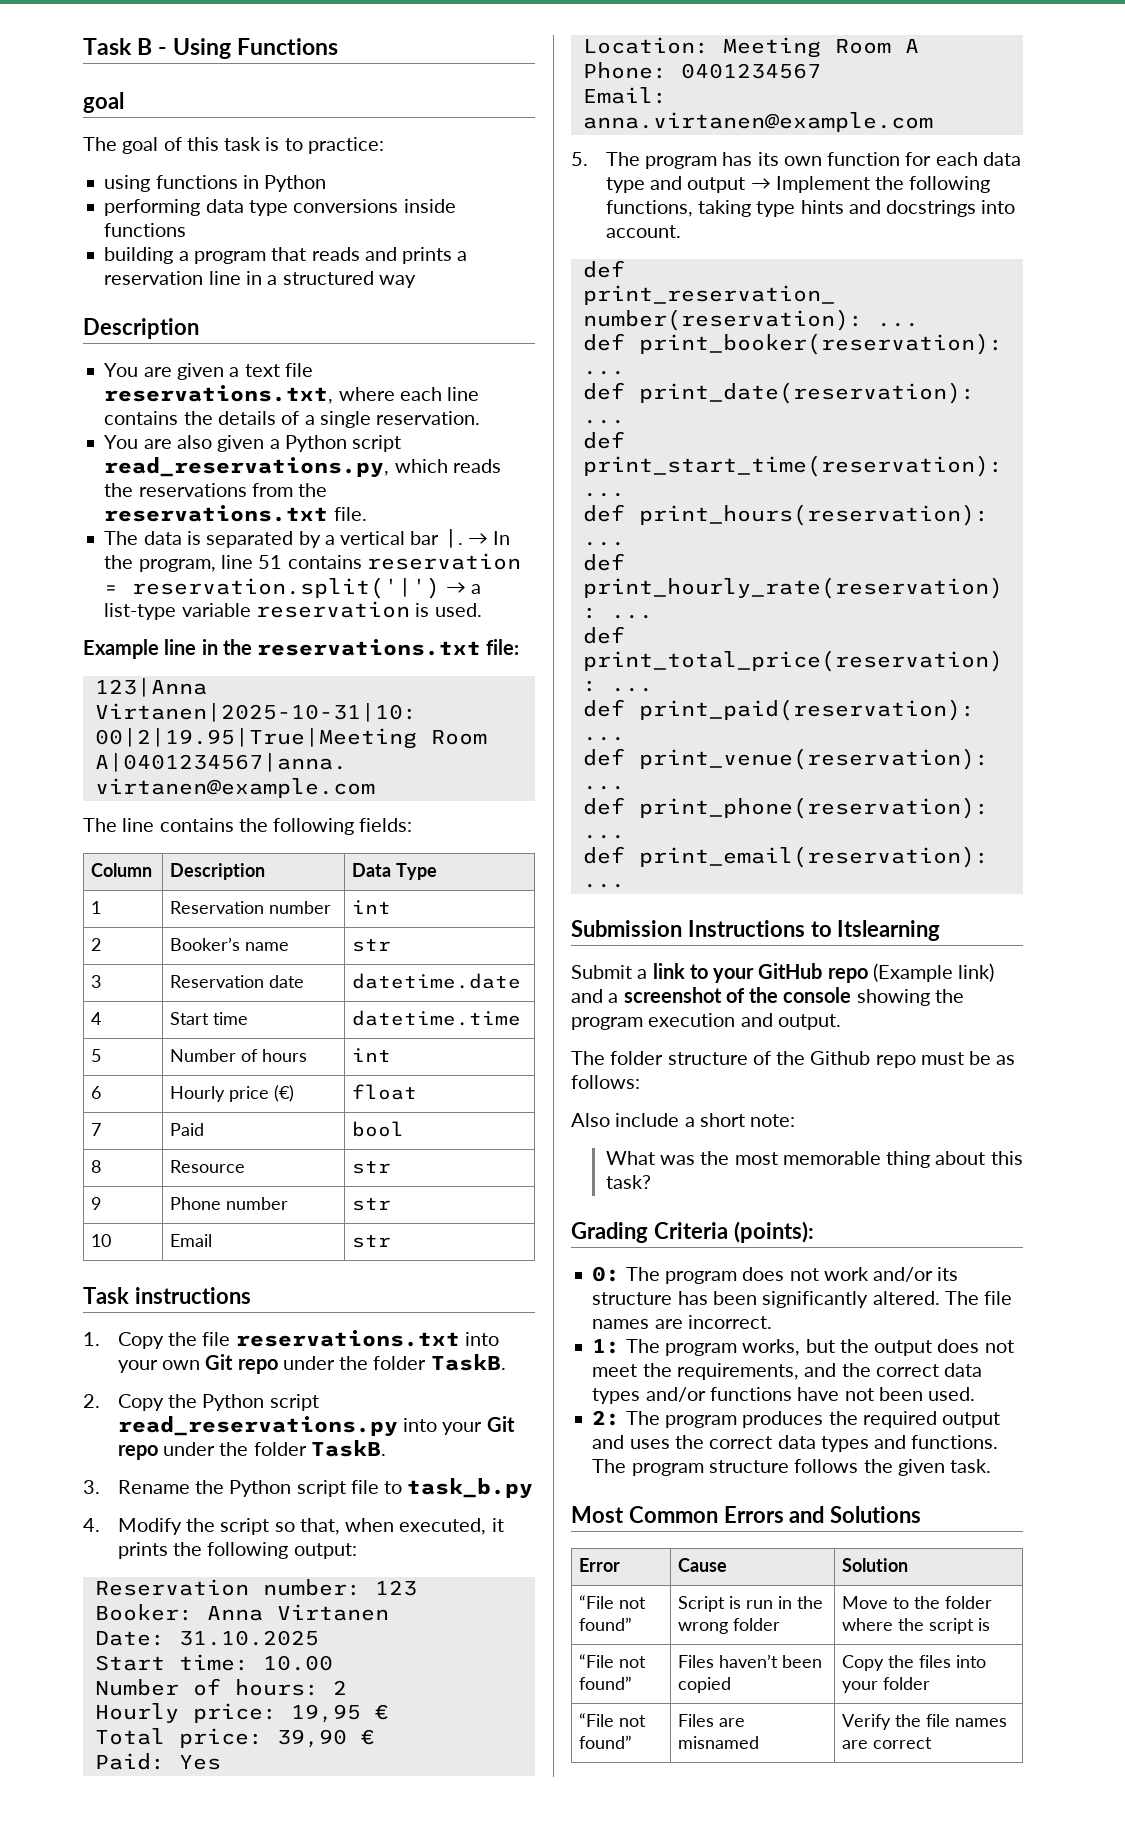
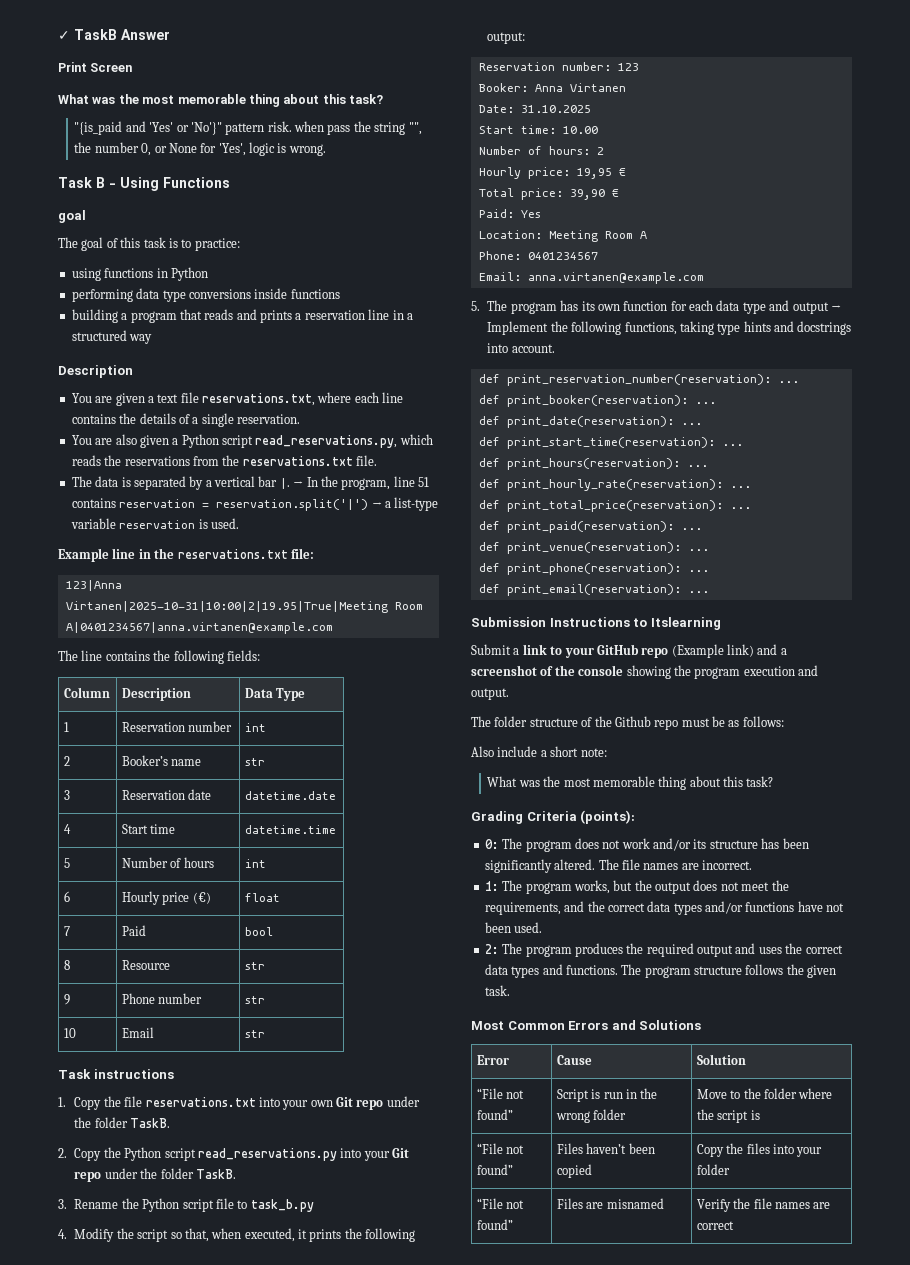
+ ✓ TaskB Answer
+ Print Screen
+ What was the most memorable thing about this task?
+ "{is_paid and 'Yes' or 'No'}" pattern risk. when pass the string "", the number 0, or None for 'Yes', logic is wrong.

